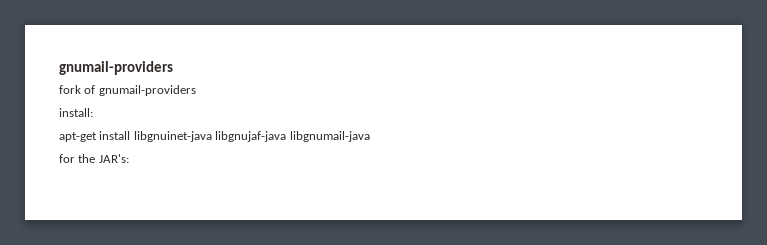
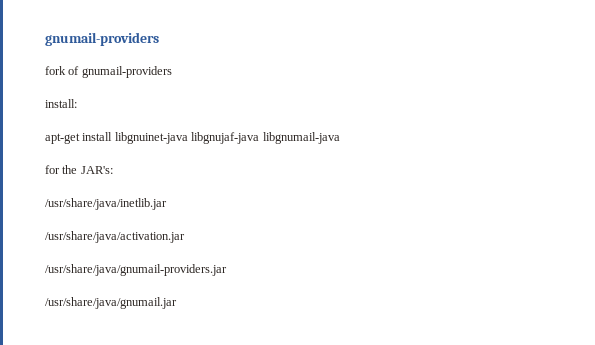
+ /usr/share/java/inetlib.jar
+ /usr/share/java/activation.jar
+ /usr/share/java/gnumail-providers.jar
+ /usr/share/java/gnumail.jar

